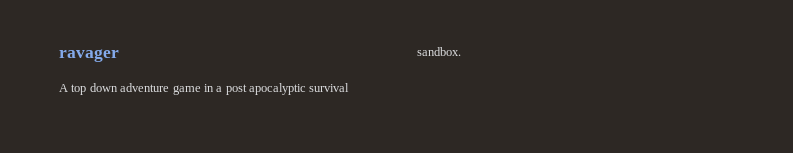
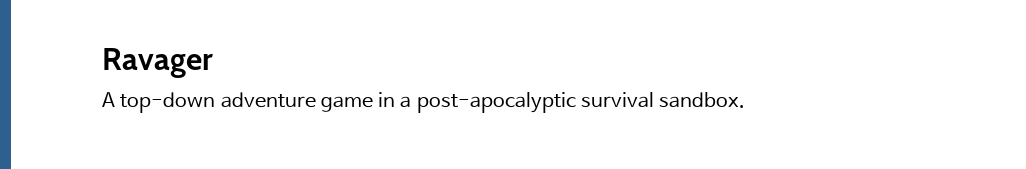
- ravager
+ Ravager
- A top down adventure game in a post apocalyptic survival sandbox.
+ A top-down adventure game in a post-apocalyptic survival sandbox.

